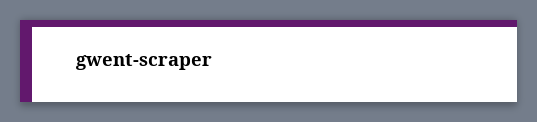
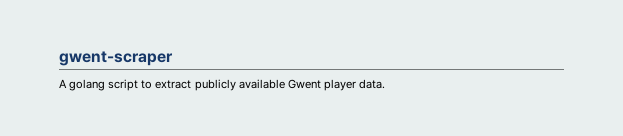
+ A golang script to extract publicly available Gwent player data.

